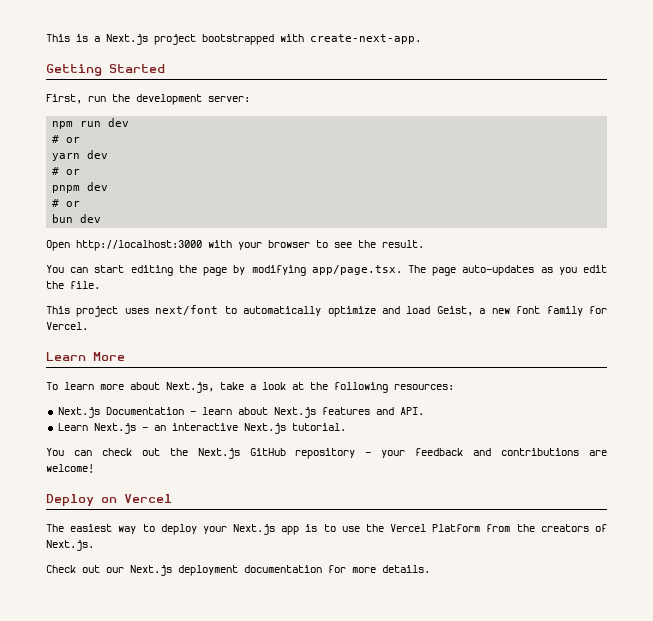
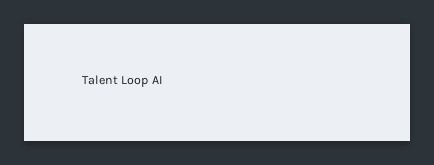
- This is a Next.js project bootstrapped with create-next-app.
- Getting Started
- First, run the development server:
- npm run dev
- # or
- yarn dev
- # or
- pnpm dev
- # or
- bun dev
- Open http://localhost:3000 with your browser to see the result.
- You can start editing the page by modifying app/page.tsx. The page auto-updates as you edit the file.
- This project uses next/font to automatically optimize and load Geist, a new font family for Vercel.
- Learn More
- To learn more about Next.js, take a look at the following resources:
- Next.js Documentation - learn about Next.js features and API.
- Learn Next.js - an interactive Next.js tutorial.
- You can check out the Next.js GitHub repository - your feedback and contributions are welcome!
- Deploy on Vercel
- The easiest way to deploy your Next.js app is to use the Vercel Platform from the creators of Next.js.
- Check out our Next.js deployment documentation for more details.
+ Talent Loop AI

